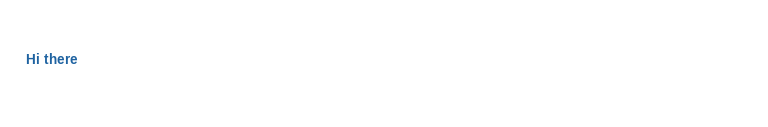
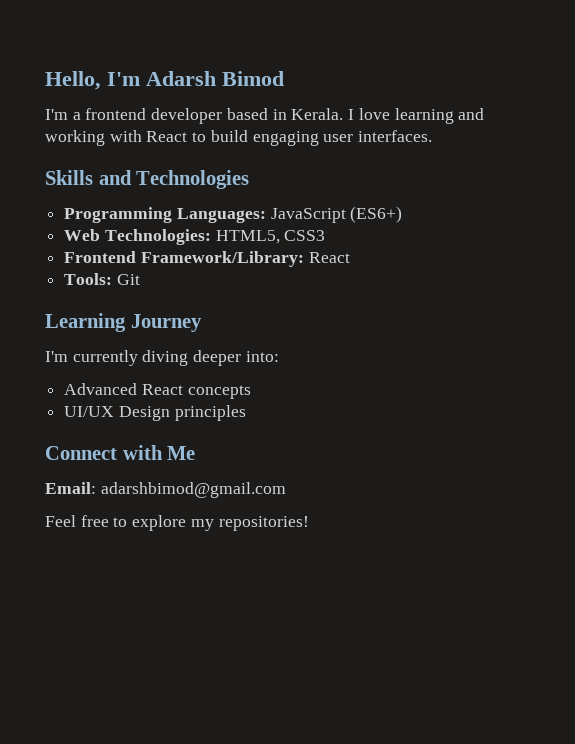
- Hi there
+ Hello, I'm Adarsh Bimod
+ I'm a frontend developer based in Kerala. I love learning and working with React to build engaging user interfaces.
+ Skills and Technologies
+ Programming Languages: JavaScript (ES6+)
+ Web Technologies: HTML5, CSS3
+ Frontend Framework/Library: React
+ Tools: Git
+ Learning Journey
+ I'm currently diving deeper into:
+ Advanced React concepts
+ UI/UX Design principles
+ Connect with Me
+ Email: adarshbimod@gmail.com
+ Feel free to explore my repositories!

